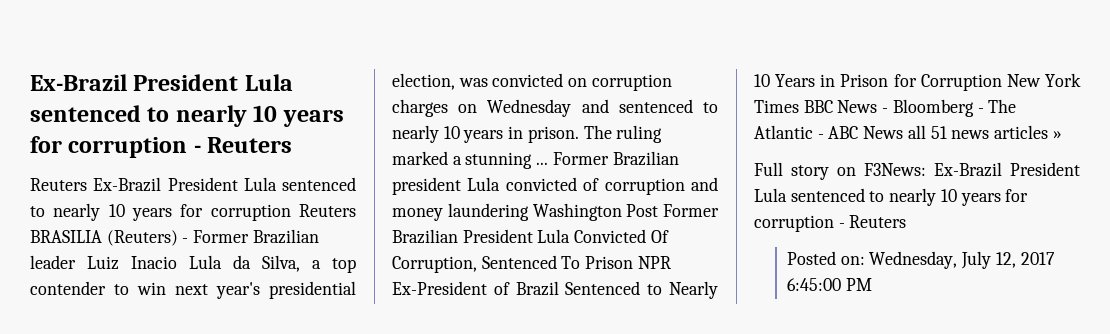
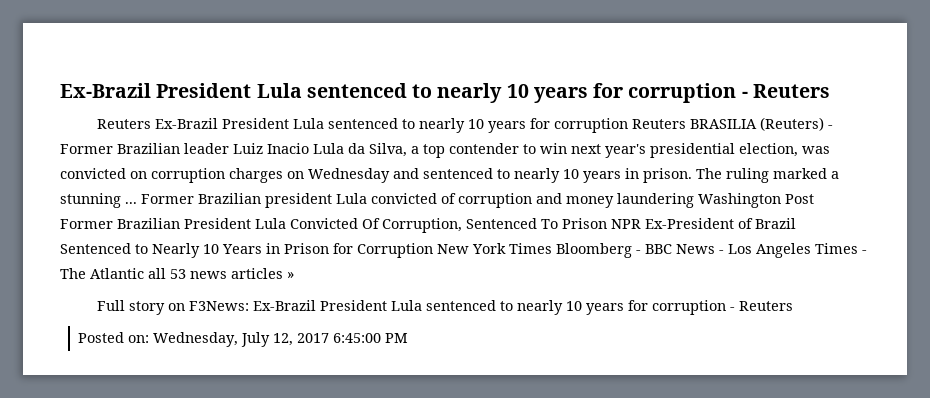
- Former Brazilian president Lula convicted of corruption and money laundering Washington Post Former Brazilian President Lula Convicted Of Corruption, Sentenced To Prison NPR Ex-President of Brazil Sentenced to Nearly 10 Years in Prison for Corruption New York Times BBC News - Bloomberg - The Atlantic - ABC News all 51 news articles »
+ Former Brazilian president Lula convicted of corruption and money laundering Washington Post Former Brazilian President Lula Convicted Of Corruption, Sentenced To Prison NPR Ex-President of Brazil Sentenced to Nearly 10 Years in Prison for Corruption New York Times Bloomberg - BBC News - Los Angeles Times - The Atlantic all 53 news articles »

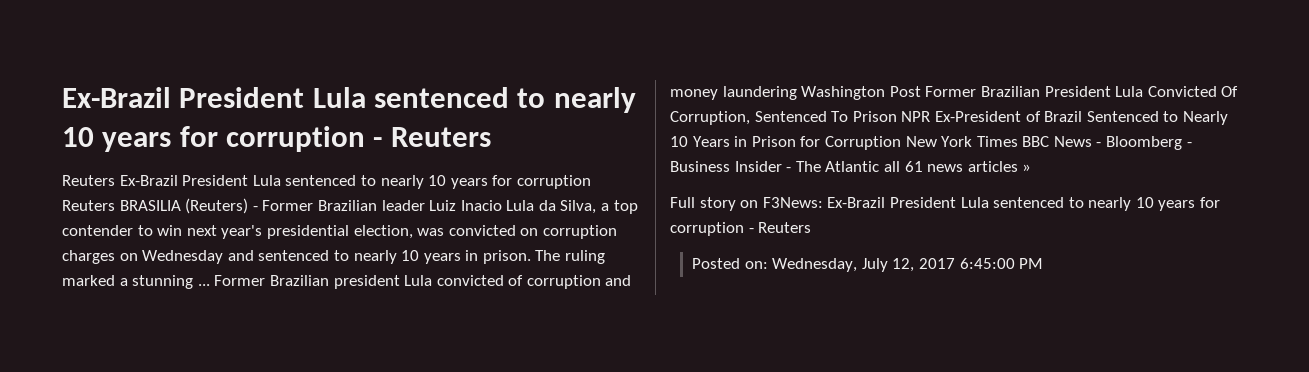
- Former Brazilian president Lula convicted of corruption and money laundering Washington Post Former Brazilian President Lula Convicted Of Corruption, Sentenced To Prison NPR Ex-President of Brazil Sentenced to Nearly 10 Years in Prison for Corruption New York Times Bloomberg - BBC News - Los Angeles Times - The Atlantic all 53 news articles »
+ Former Brazilian president Lula convicted of corruption and money laundering Washington Post Former Brazilian President Lula Convicted Of Corruption, Sentenced To Prison NPR Ex-President of Brazil Sentenced to Nearly 10 Years in Prison for Corruption New York Times BBC News - Bloomberg - Business Insider - The Atlantic all 61 news articles »

